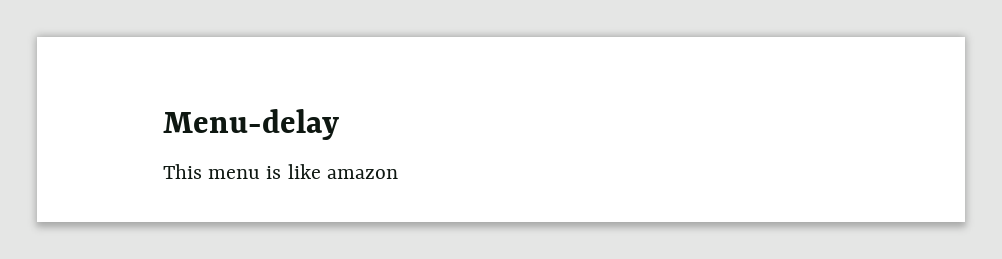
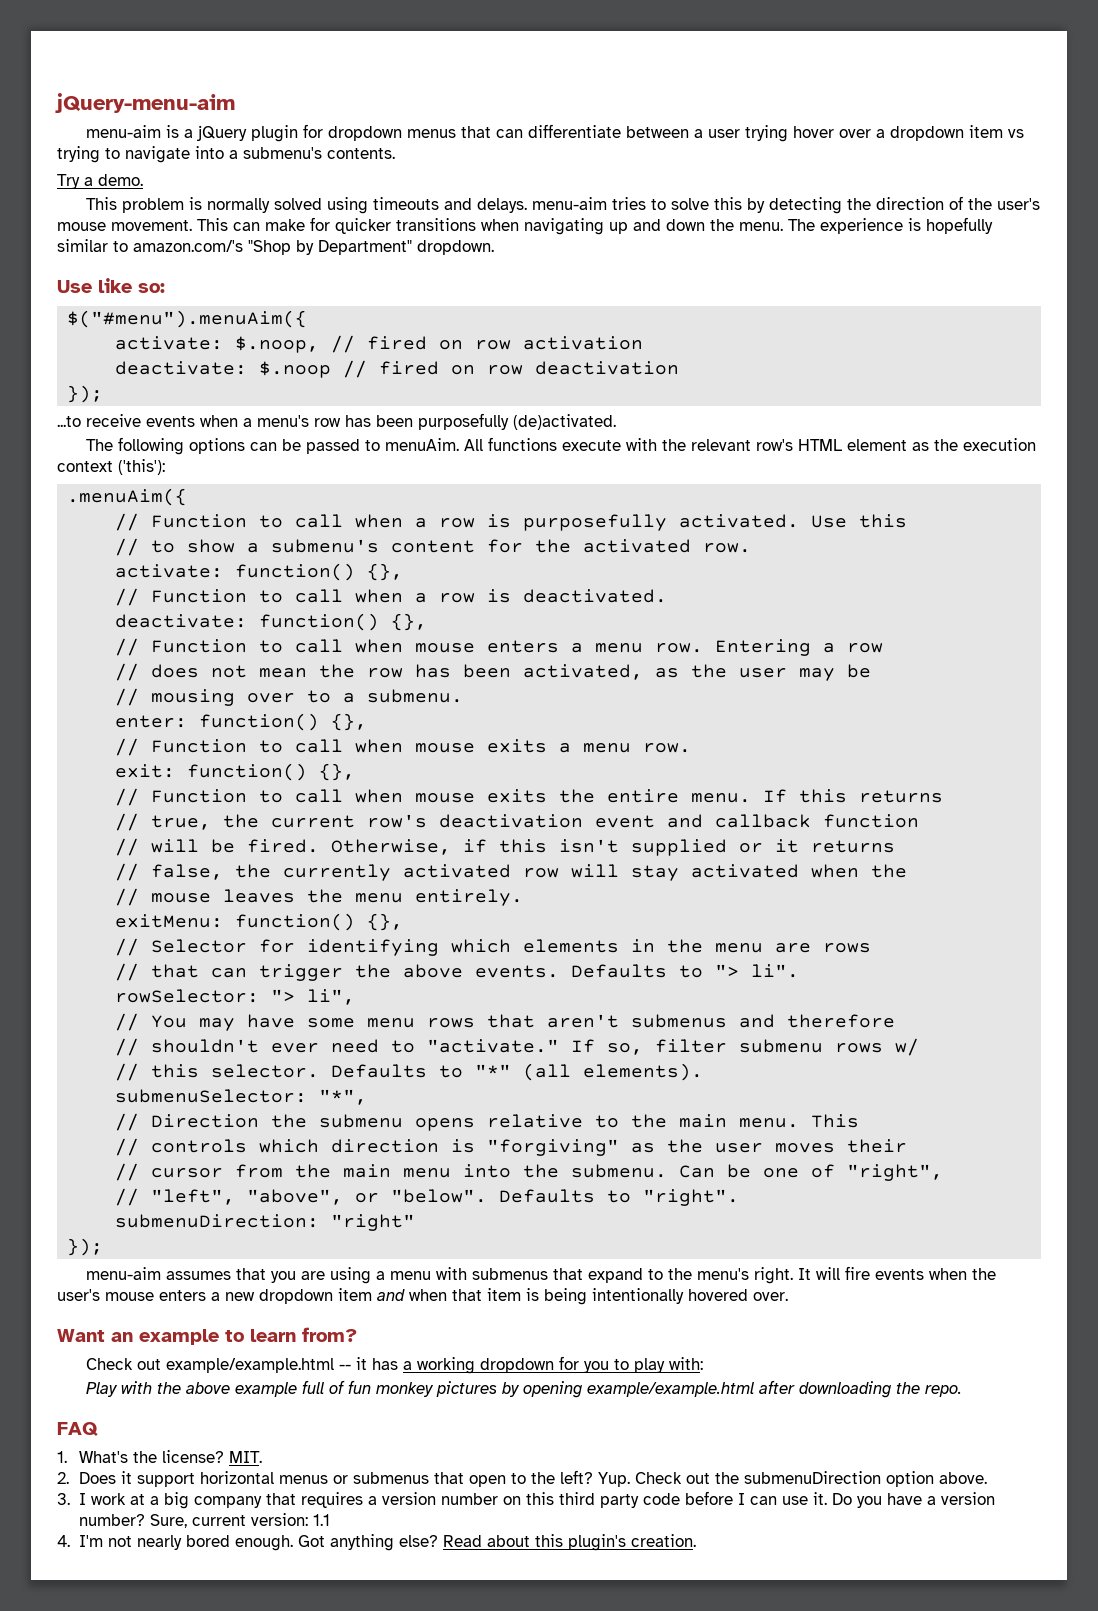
- Menu-delay
- This menu is like amazon
+ jQuery-menu-aim
+ menu-aim is a jQuery plugin for dropdown menus that can differentiate between a user trying hover over a dropdown item vs trying to navigate into a submenu's contents.
+ Try a demo.
+ This problem is normally solved using timeouts and delays. menu-aim tries to solve this by detecting the direction of the user's mouse movement. This can make for quicker transitions when navigating up and down the menu. The experience is hopefully similar to amazon.com/'s "Shop by Department" dropdown.
+ Use like so:
+ $("#menu").menuAim({
+ activate: $.noop, // fired on row activation
+ deactivate: $.noop // fired on row deactivation
+ });
+ ...to receive events when a menu's row has been purposefully (de)activated.
+ The following options can be passed to menuAim. All functions execute with the relevant row's HTML element as the execution context ('this'):
+ .menuAim({
+ // Function to call when a row is purposefully activated. Use this
+ // to show a submenu's content for the activated row.
+ activate: function() {},
+ // Function to call when a row is deactivated.
+ deactivate: function() {},
+ // Function to call when mouse enters a menu row. Entering a row
+ // does not mean the row has been activated, as the user may be
+ // mousing over to a submenu.
+ enter: function() {},
+ // Function to call when mouse exits a menu row.
+ exit: function() {},
+ // Function to call when mouse exits the entire menu. If this returns
+ // true, the current row's deactivation event and callback function
+ // will be fired. Otherwise, if this isn't supplied or it returns
+ // false, the currently activated row will stay activated when the
+ // mouse leaves the menu entirely.
+ exitMenu: function() {},
+ // Selector for identifying which elements in the menu are rows
+ // that can trigger the above events. Defaults to "> li".
+ rowSelector: "> li",
+ // You may have some menu rows that aren't submenus and therefore
+ // shouldn't ever need to "activate." If so, filter submenu rows w/
+ // this selector. Defaults to "*" (all elements).
+ submenuSelector: "*",
+ // Direction the submenu opens relative to the main menu. This
+ // controls which direction is "forgiving" as the user moves their
+ // cursor from the main menu into the submenu. Can be one of "right",
+ // "left", "above", or "below". Defaults to "right".
+ submenuDirection: "right"
+ });
+ menu-aim assumes that you are using a menu with submenus that expand to the menu's right. It will fire events when the user's mouse enters a new dropdown item and when that item is being intentionally hovered over.
+ Want an example to learn from?
+ Check out example/example.html -- it has a working dropdown for you to play with:
+ Play with the above example full of fun monkey pictures by opening example/example.html after downloading the repo.
+ FAQ
+ 1. What's the license? MIT.
+ 2. Does it support horizontal menus or submenus that open to the left? Yup. Check out the submenuDirection option above.
+ 3. I work at a big company that requires a version number on this third party code before I can use it. Do you have a version number? Sure, current version: 1.1
+ 4. I'm not nearly bored enough. Got anything else? Read about this plugin's creation.

